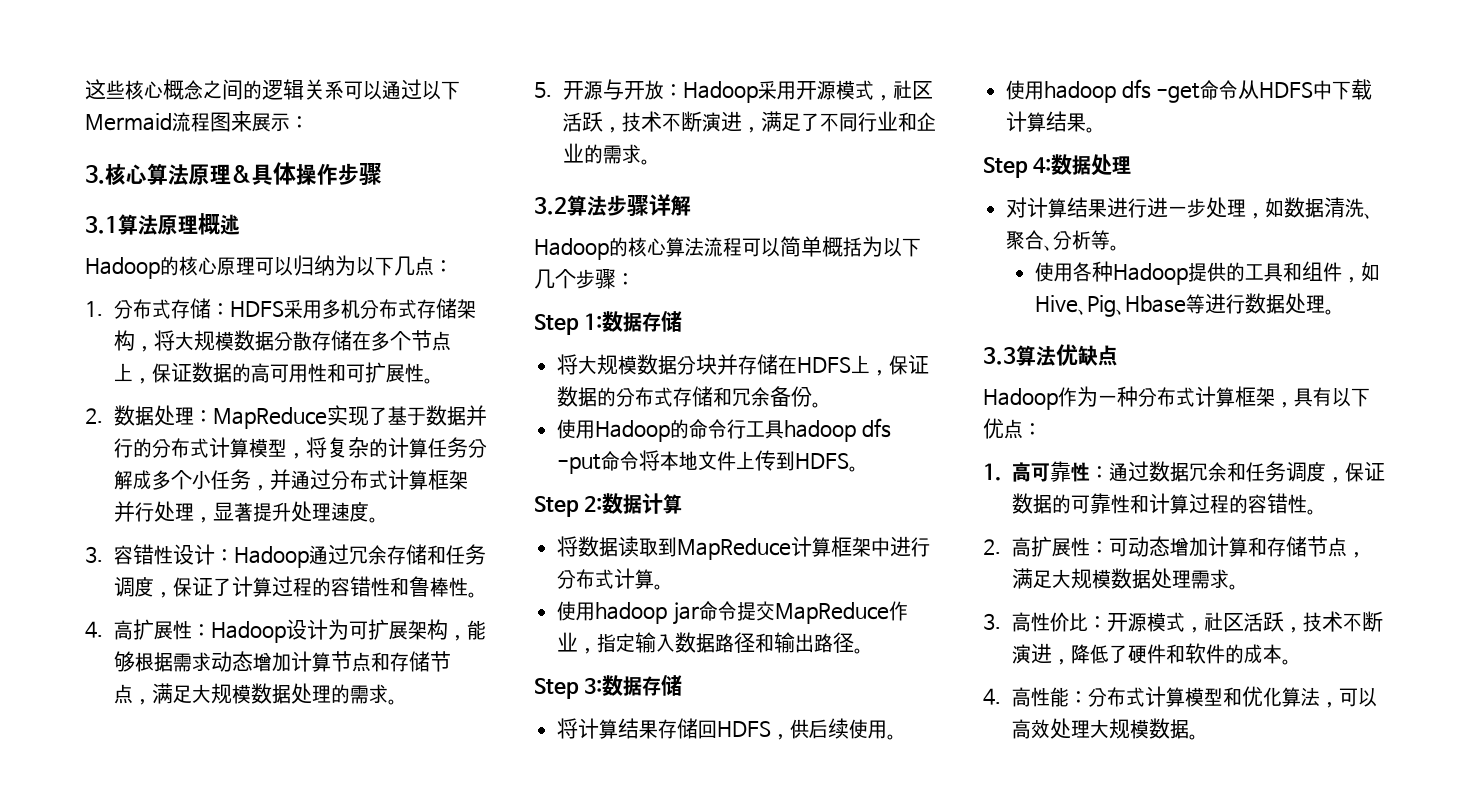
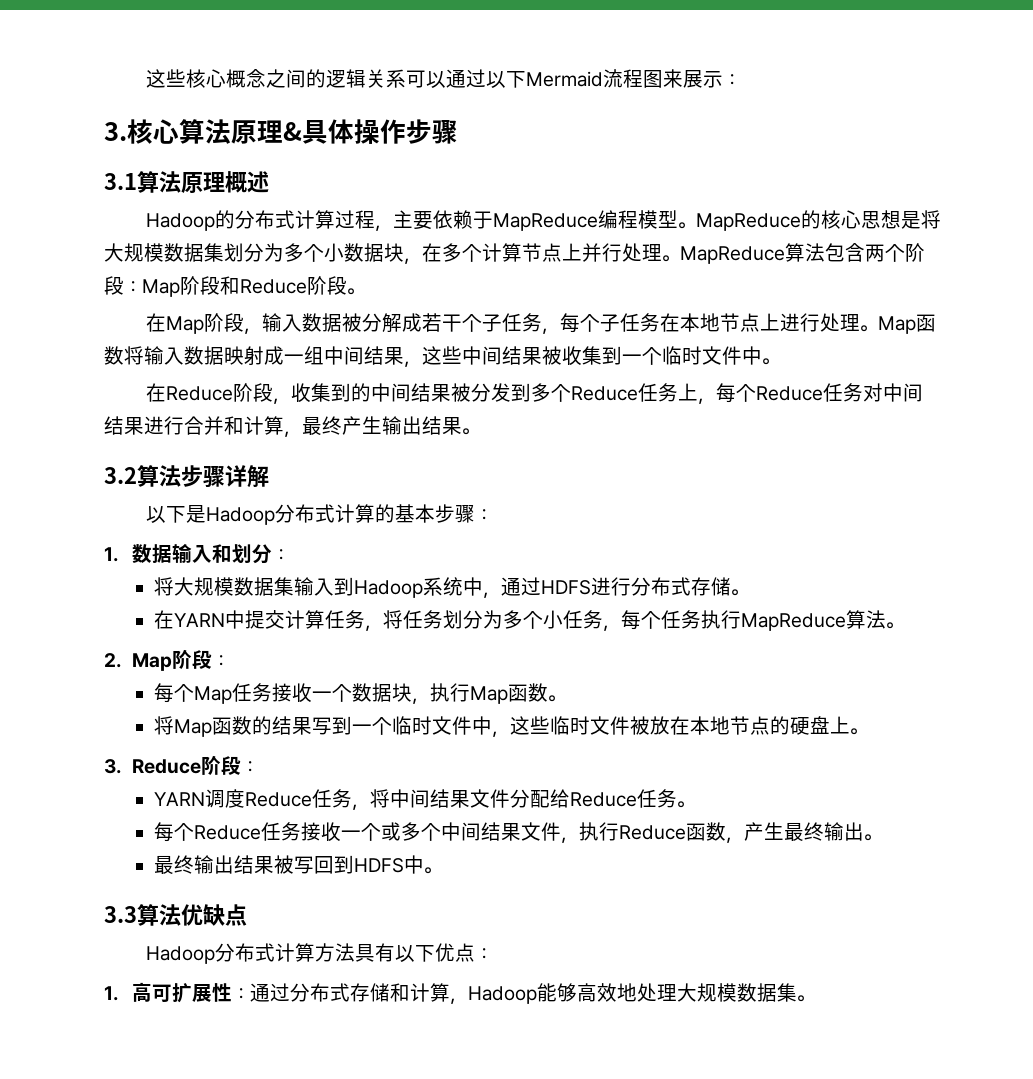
- Hadoop的核心原理可以归纳为以下几点：
- 1.分布式存储：HDFS采用多机分布式存储架构，将大规模数据分散存储在多个节点上，保证数据的高可用性和可扩展性。
- 2.数据处理：MapReduce实现了基于数据并行的分布式计算模型，将复杂的计算任务分解成多个小任务，并通过分布式计算框架并行处理，显著提升处理速度。
- 3.容错性设计：Hadoop通过冗余存储和任务调度，保证了计算过程的容错性和鲁棒性。
- 4.高扩展性：Hadoop设计为可扩展架构，能够根据需求动态增加计算节点和存储节点，满足大规模数据处理的需求。
- 5.开源与开放：Hadoop采用开源模式，社区活跃，技术不断演进，满足了不同行业和企业的需求。
+ Hadoop的分布式计算过程，主要依赖于MapReduce编程模型。MapReduce的核心思想是将大规模数据集划分为多个小数据块，在多个计算节点上并行处理。MapReduce算法包含两个阶段：Map阶段和Reduce阶段。
+ 在Map阶段，输入数据被分解成若干个子任务，每个子任务在本地节点上进行处理。Map函数将输入数据映射成一组中间结果，这些中间结果被收集到一个临时文件中。
+ 在Reduce阶段，收集到的中间结果被分发到多个Reduce任务上，每个Reduce任务对中间结果进行合并和计算，最终产生输出结果。
- Hadoop的核心算法流程可以简单概括为以下几个步骤：
- Step 1:数据存储
- 将大规模数据分块并存储在HDFS上，保证数据的分布式存储和冗余备份。
- 使用Hadoop的命令行工具hadoop dfs -put命令将本地文件上传到HDFS。
- Step 2:数据计算
- 将数据读取到MapReduce计算框架中进行分布式计算。
- 使用hadoop jar命令提交MapReduce作业，指定输入数据路径和输出路径。
- Step 3:数据存储
- 将计算结果存储回HDFS，供后续使用。
- 使用hadoop dfs -get命令从HDFS中下载计算结果。
- Step 4:数据处理
- 对计算结果进行进一步处理，如数据清洗、聚合、分析等。
- 使用各种Hadoop提供的工具和组件，如Hive、Pig、Hbase等进行数据处理。
+ 以下是Hadoop分布式计算的基本步骤：
+ 1.数据输入和划分：
+ 将大规模数据集输入到Hadoop系统中，通过HDFS进行分布式存储。
+ 在YARN中提交计算任务，将任务划分为多个小任务，每个任务执行MapReduce算法。
+ 2. Map阶段：
+ 每个Map任务接收一个数据块，执行Map函数。
+ 将Map函数的结果写到一个临时文件中，这些临时文件被放在本地节点的硬盘上。
+ 3. Reduce阶段：
+ YARN调度Reduce任务，将中间结果文件分配给Reduce任务。
+ 每个Reduce任务接收一个或多个中间结果文件，执行Reduce函数，产生最终输出。
+ 最终输出结果被写回到HDFS中。
- Hadoop作为一种分布式计算框架，具有以下优点：
+ Hadoop分布式计算方法具有以下优点：
- 1.高可靠性：通过数据冗余和任务调度，保证数据的可靠性和计算过程的容错性。
- 2.高扩展性：可动态增加计算和存储节点，满足大规模数据处理需求。
- 3.高性价比：开源模式，社区活跃，技术不断演进，降低了硬件和软件的成本。
- 4.高性能：分布式计算模型和优化算法，可以高效处理大规模数据。
+ 1.高可扩展性：通过分布式存储和计算，Hadoop能够高效地处理大规模数据集。

